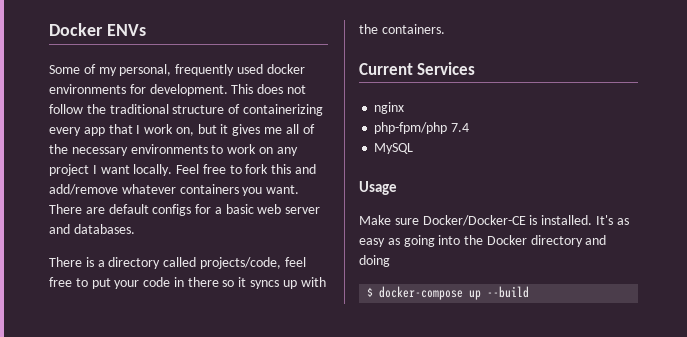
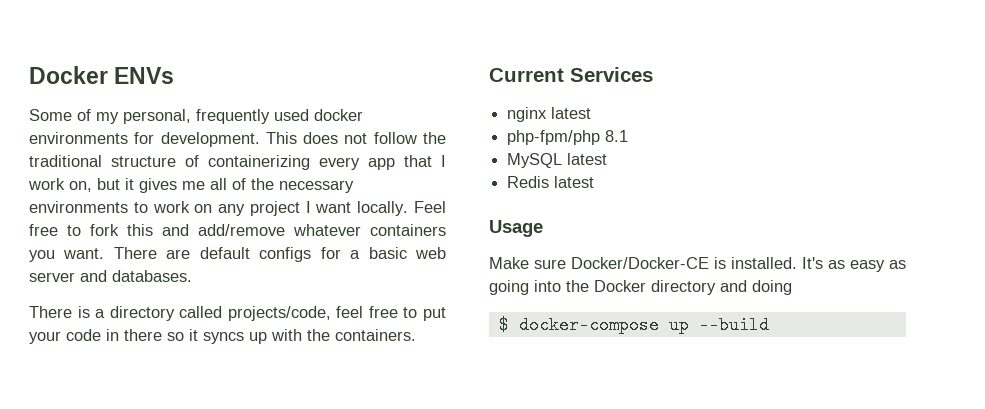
- nginx
+ nginx latest
- php-fpm/php 7.4
+ php-fpm/php 8.1
- MySQL
+ MySQL latest
+ Redis latest

